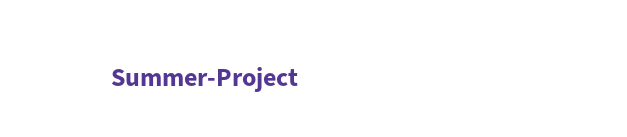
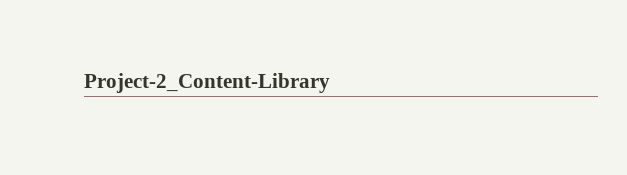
- Summer-Project
+ Project-2_Content-Library

